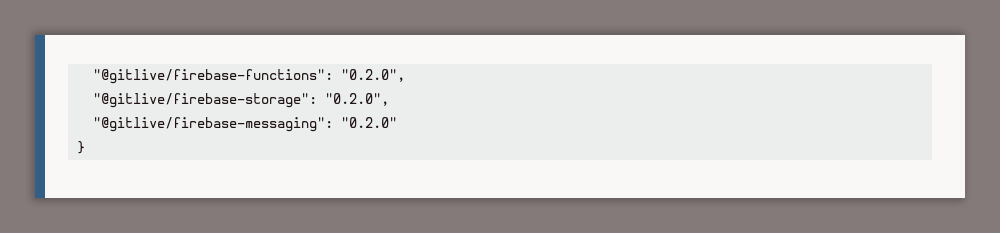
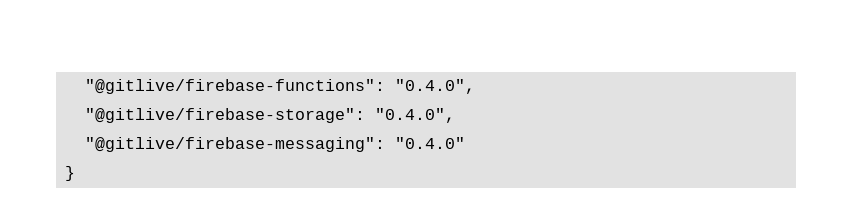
- "@gitlive/firebase-functions": "0.2.0",
+ "@gitlive/firebase-functions": "0.4.0",
- "@gitlive/firebase-storage": "0.2.0",
+ "@gitlive/firebase-storage": "0.4.0",
- "@gitlive/firebase-messaging": "0.2.0"
+ "@gitlive/firebase-messaging": "0.4.0"

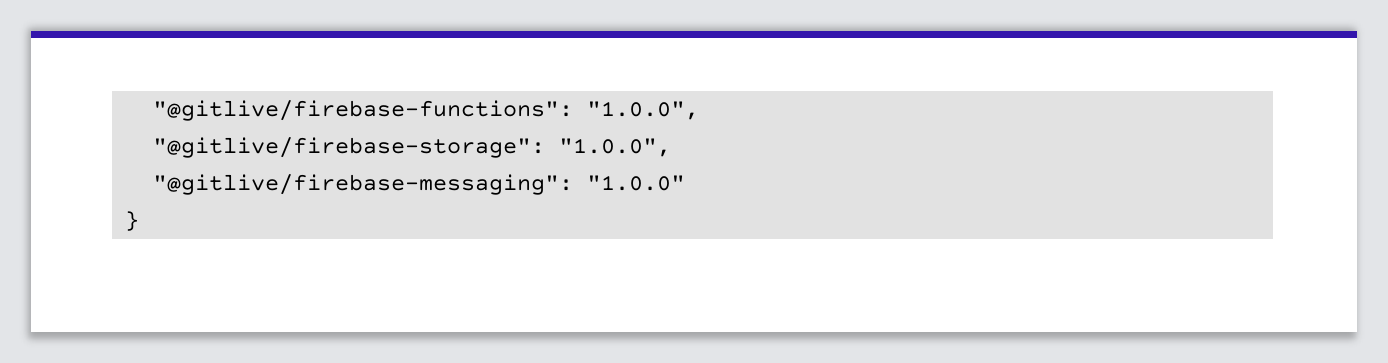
- "@gitlive/firebase-functions": "0.4.0",
+ "@gitlive/firebase-functions": "1.0.0",
- "@gitlive/firebase-storage": "0.4.0",
+ "@gitlive/firebase-storage": "1.0.0",
- "@gitlive/firebase-messaging": "0.4.0"
+ "@gitlive/firebase-messaging": "1.0.0"

